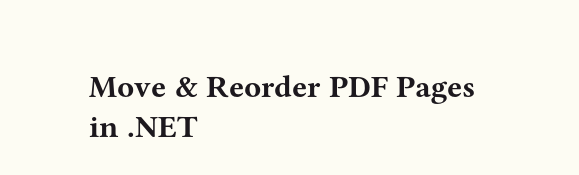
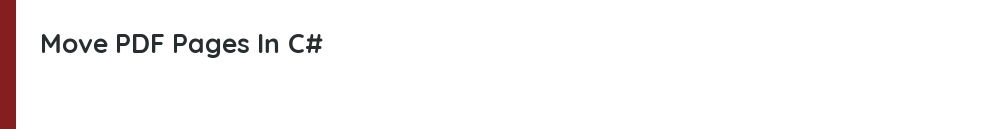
- Move & Reorder PDF Pages in .NET
+ Move PDF Pages In C#

